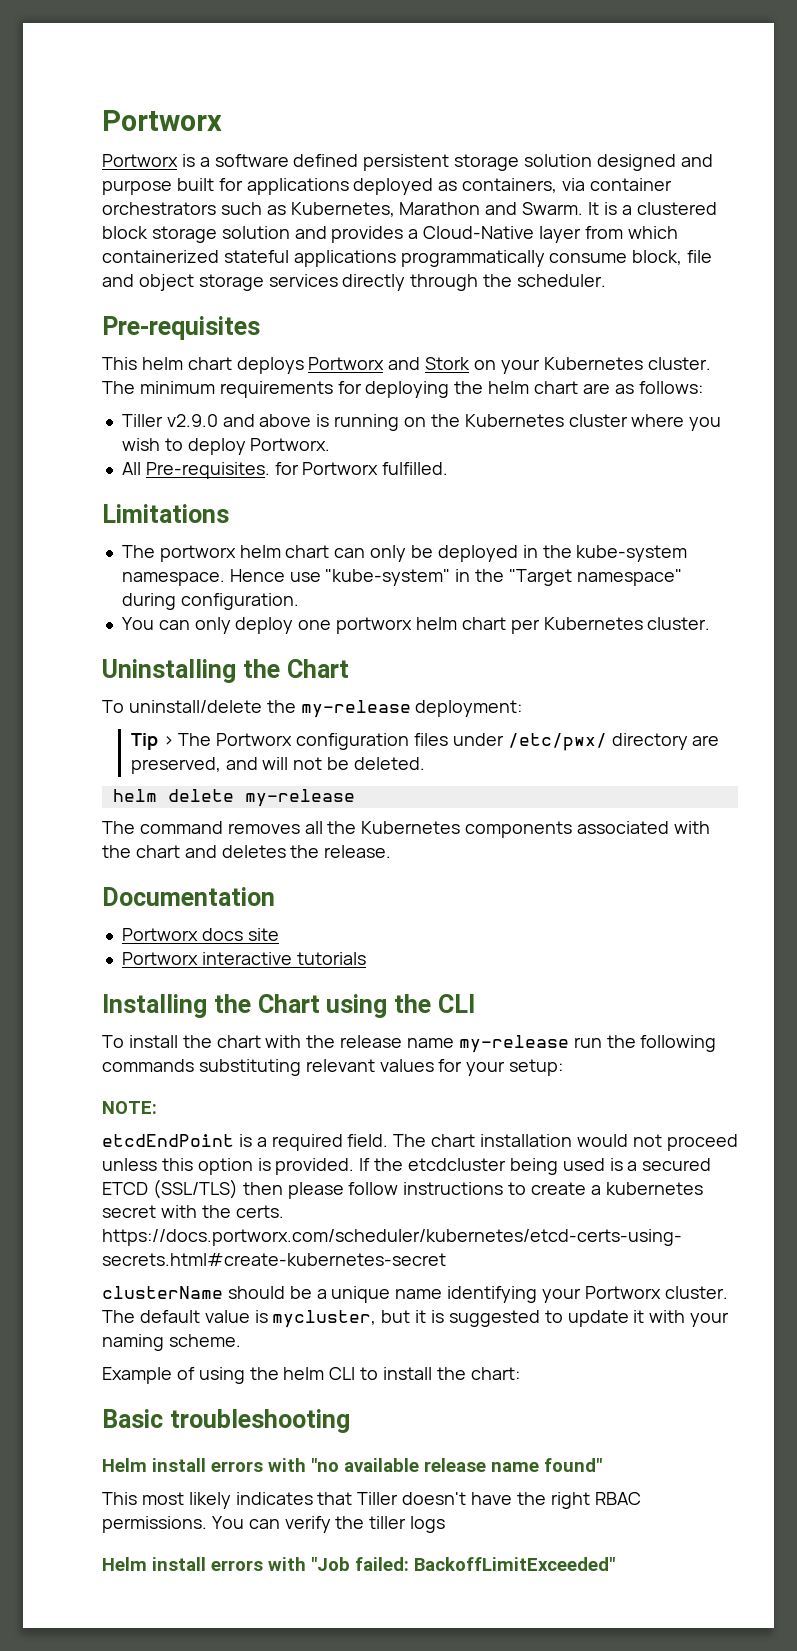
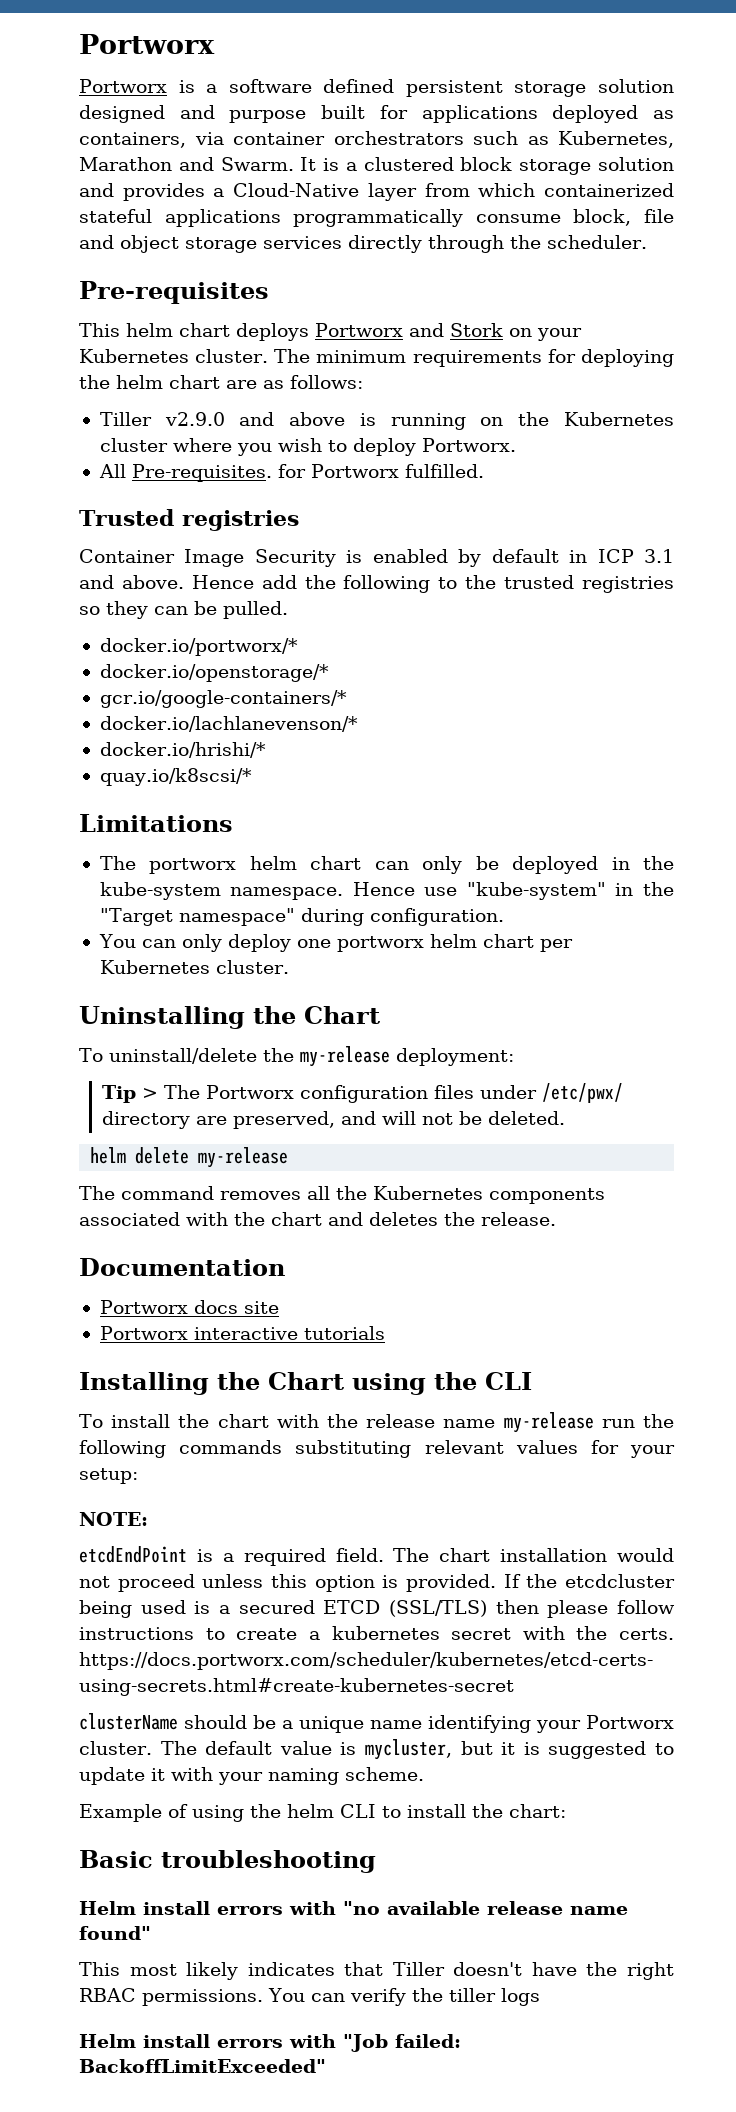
+ Trusted registries
+ Container Image Security is enabled by default in ICP 3.1 and above. Hence add the following to the trusted registries so they can be pulled.
+ docker.io/portworx/*
+ docker.io/openstorage/*
+ gcr.io/google-containers/*
+ docker.io/lachlanevenson/*
+ docker.io/hrishi/*
+ quay.io/k8scsi/*

